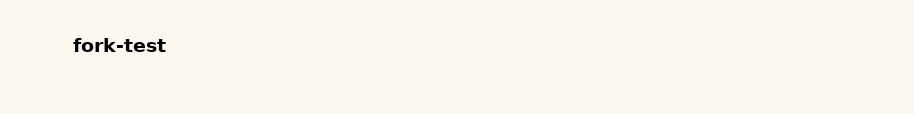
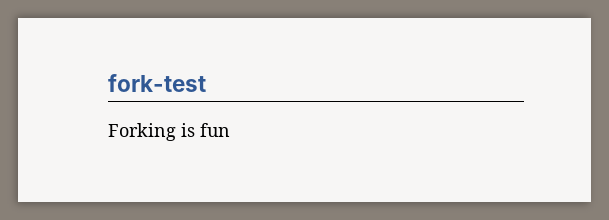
+ Forking is fun

